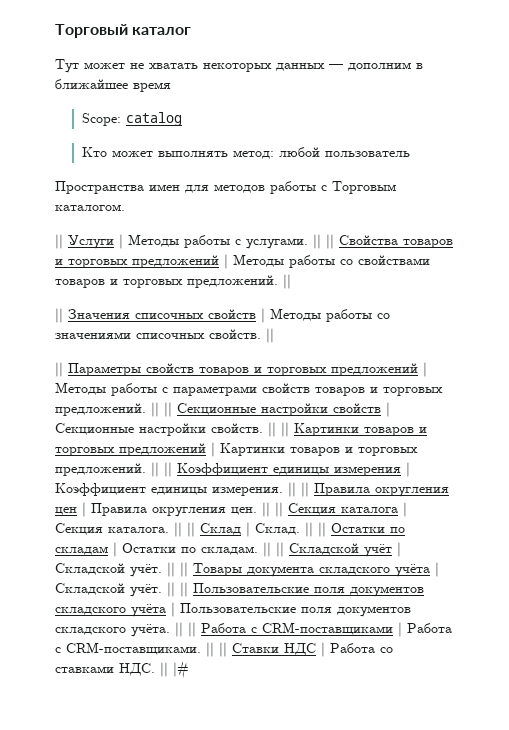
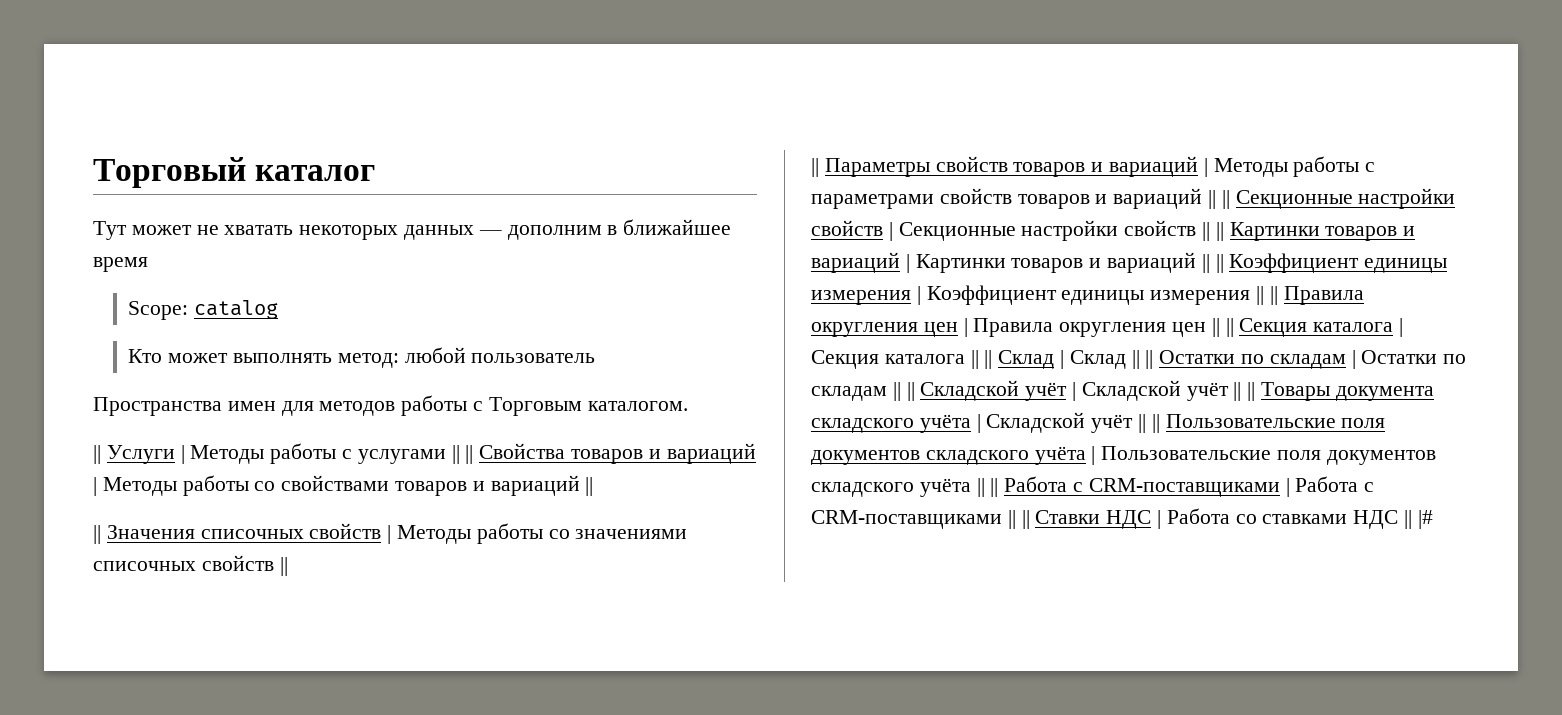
- || Услуги | Методы работы с услугами. || || Свойства товаров и торговых предложений | Методы работы со свойствами товаров и торговых предложений. ||
+ || Услуги | Методы работы с услугами || || Свойства товаров и вариаций | Методы работы со свойствами товаров и вариаций ||
- || Значения списочных свойств | Методы работы со значениями списочных свойств. ||
+ || Значения списочных свойств | Методы работы со значениями списочных свойств ||
- || Параметры свойств товаров и торговых предложений | Методы работы с параметрами свойств товаров и торговых предложений. || || Секционные настройки свойств | Секционные настройки свойств. || || Картинки товаров и торговых предложений | Картинки товаров и торговых предложений. || || Коэффициент единицы измерения | Коэффициент единицы измерения. || || Правила округления цен | Правила округления цен. || || Секция каталога | Секция каталога. || || Склад | Склад. || || Остатки по складам | Остатки по складам. || || Складской учёт | Складской учёт. || || Товары документа складского учёта | Складской учёт. || || Пользовательские поля документов складского учёта | Пользовательские поля документов складского учёта. || || Работа с CRM-поставщиками | Работа с CRM-поставщиками. || || Ставки НДС | Работа со ставками НДС. || |#
+ || Параметры свойств товаров и вариаций | Методы работы с параметрами свойств товаров и вариаций || || Секционные настройки свойств | Секционные настройки свойств || || Картинки товаров и вариаций | Картинки товаров и вариаций || || Коэффициент единицы измерения | Коэффициент единицы измерения || || Правила округления цен | Правила округления цен || || Секция каталога | Секция каталога || || Склад | Склад || || Остатки по складам | Остатки по складам || || Складской учёт | Складской учёт || || Товары документа складского учёта | Складской учёт || || Пользовательские поля документов складского учёта | Пользовательские поля документов складского учёта || || Работа с CRM-поставщиками | Работа с CRM-поставщиками || || Ставки НДС | Работа со ставками НДС || |#

